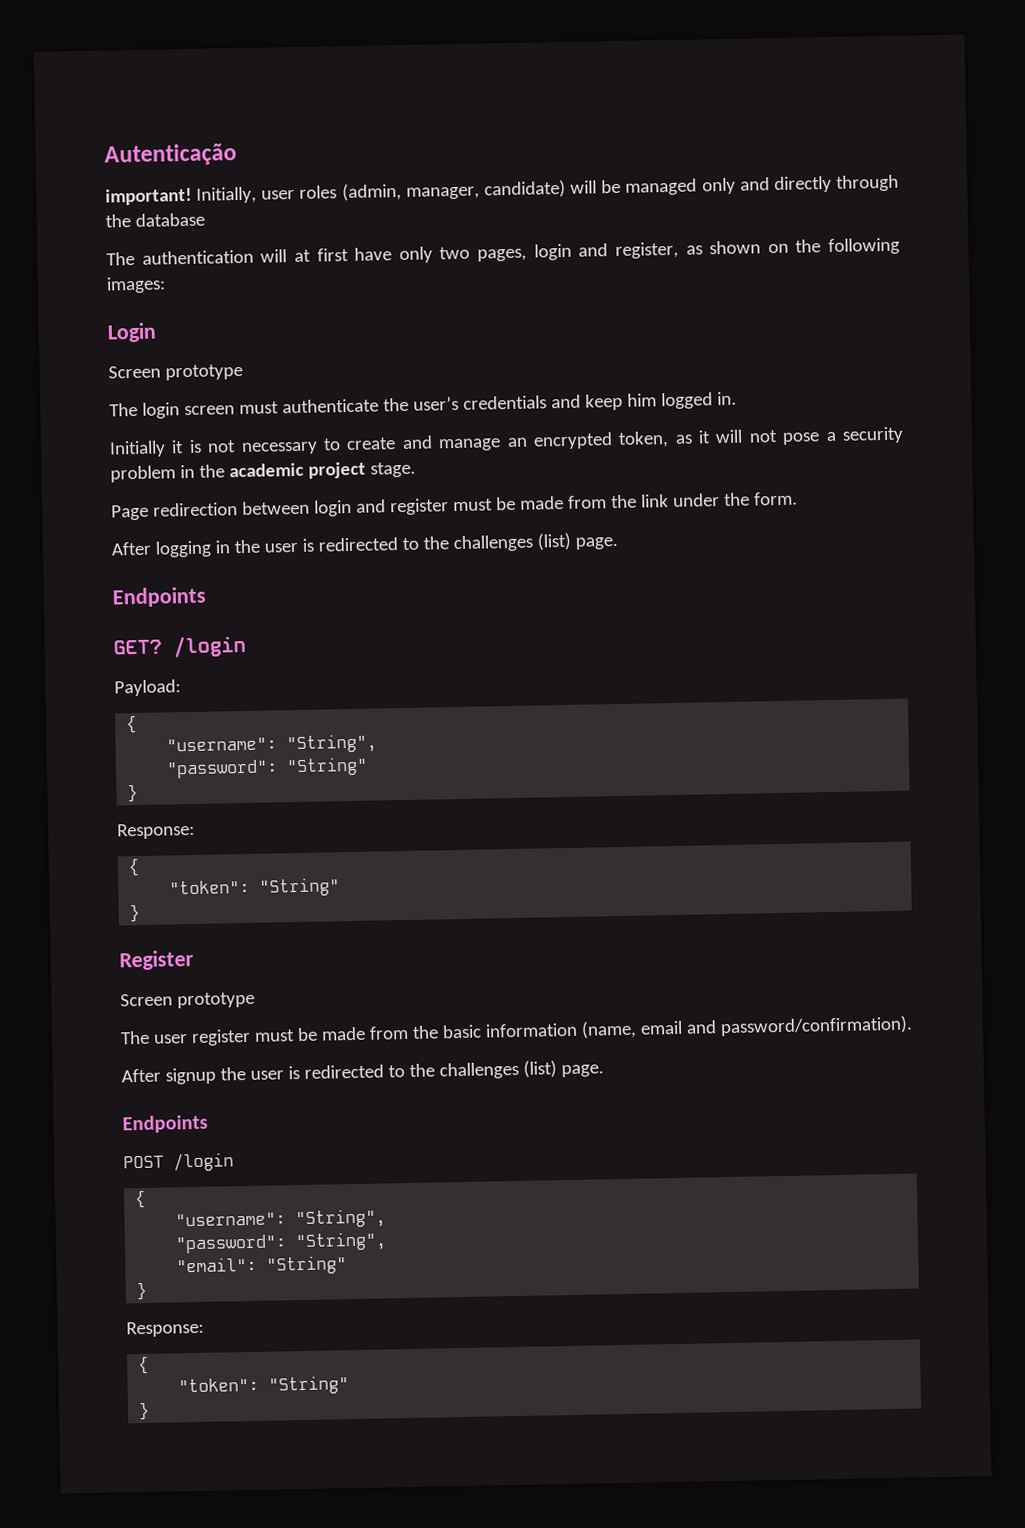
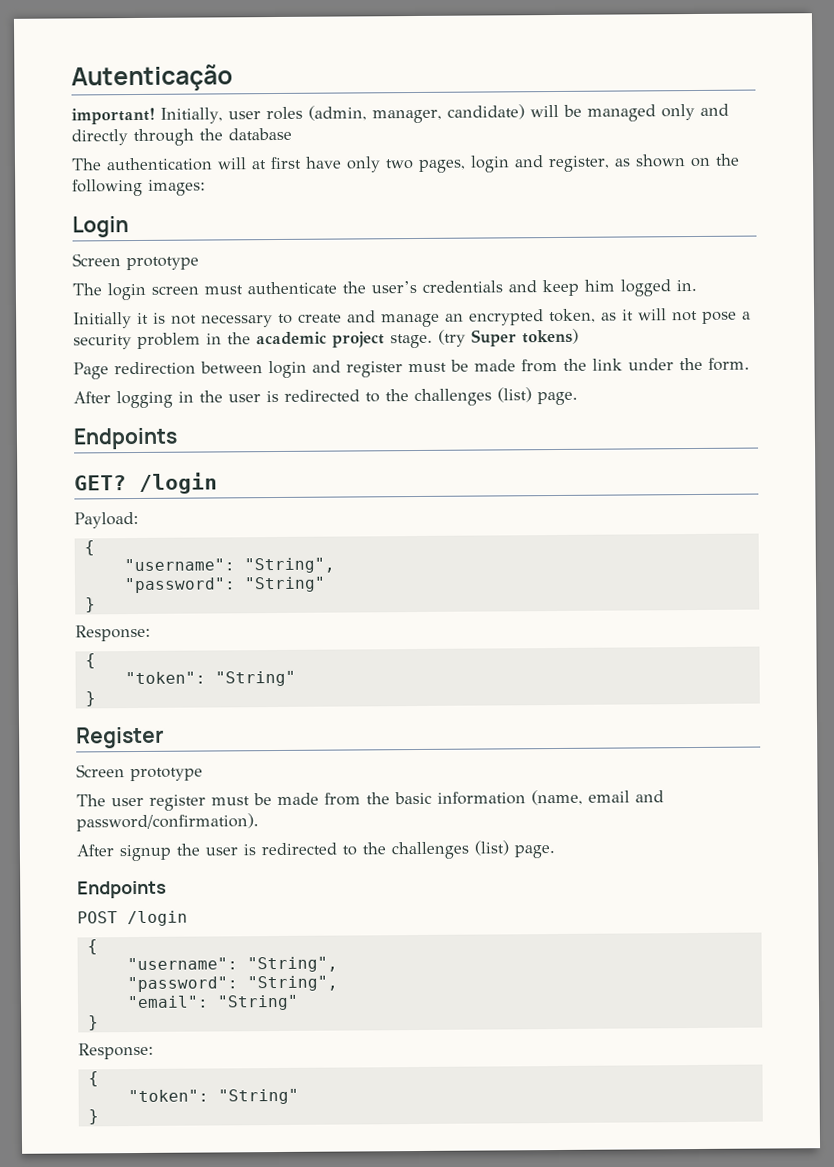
+ (try Super tokens)

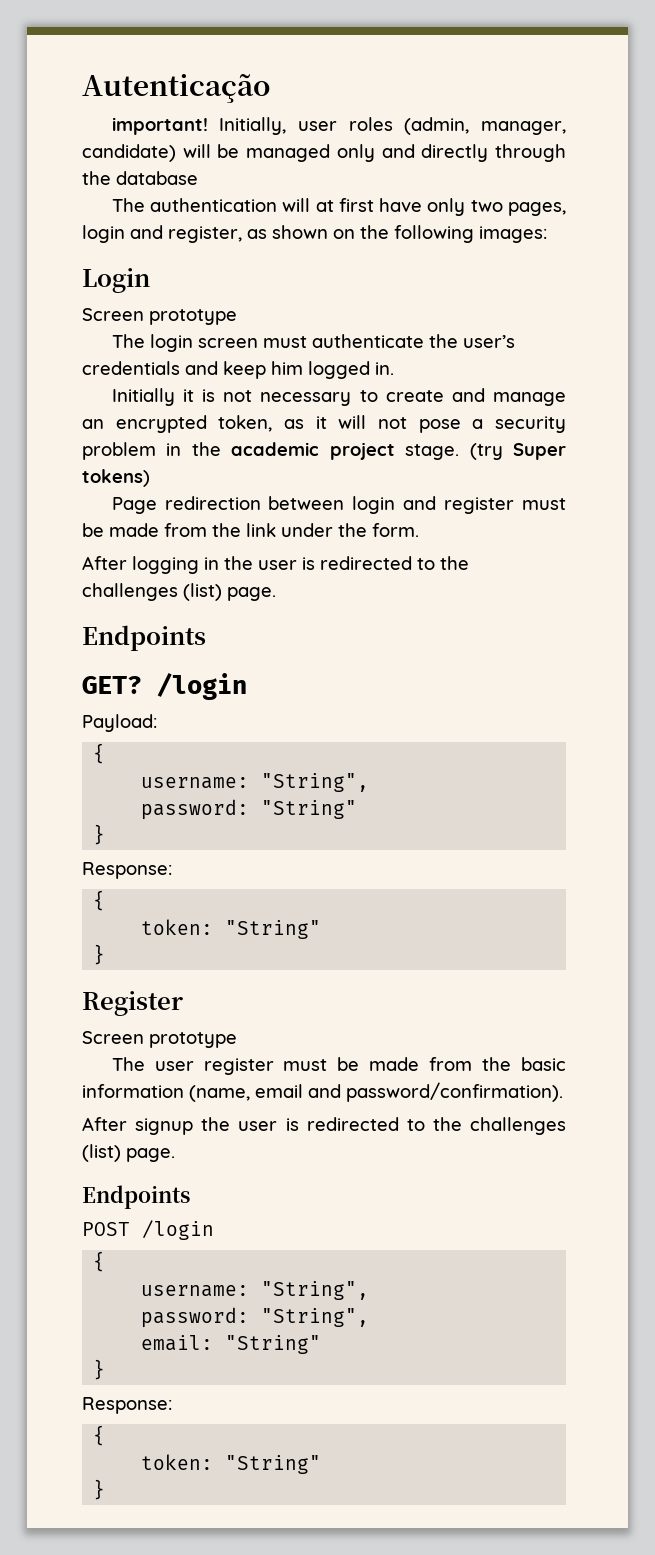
  Payload:
  {
- "username": "String",
- "password": "String"
+ username: "String",
+ password: "String"
  }
  Response:
  {
- "token": "String"
+ token: "String"
  POST /login
  {
- "username": "String",
- "password": "String",
- "email": "String"
+ username: "String",
+ password: "String",
+ email: "String"
  }
  Response:
  {
- "token": "String"
+ token: "String"

